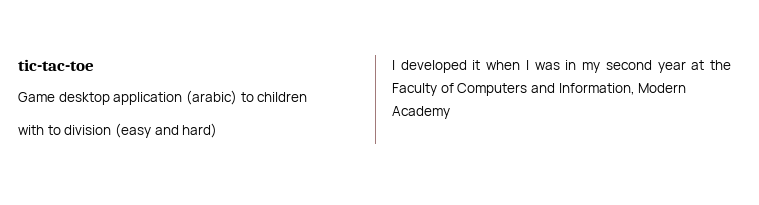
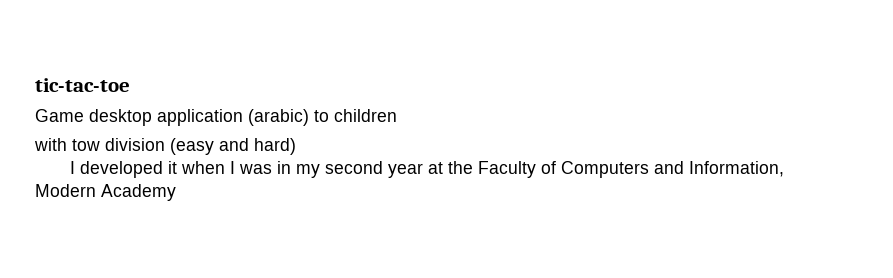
- with to division (easy and hard)
+ with tow division (easy and hard)

